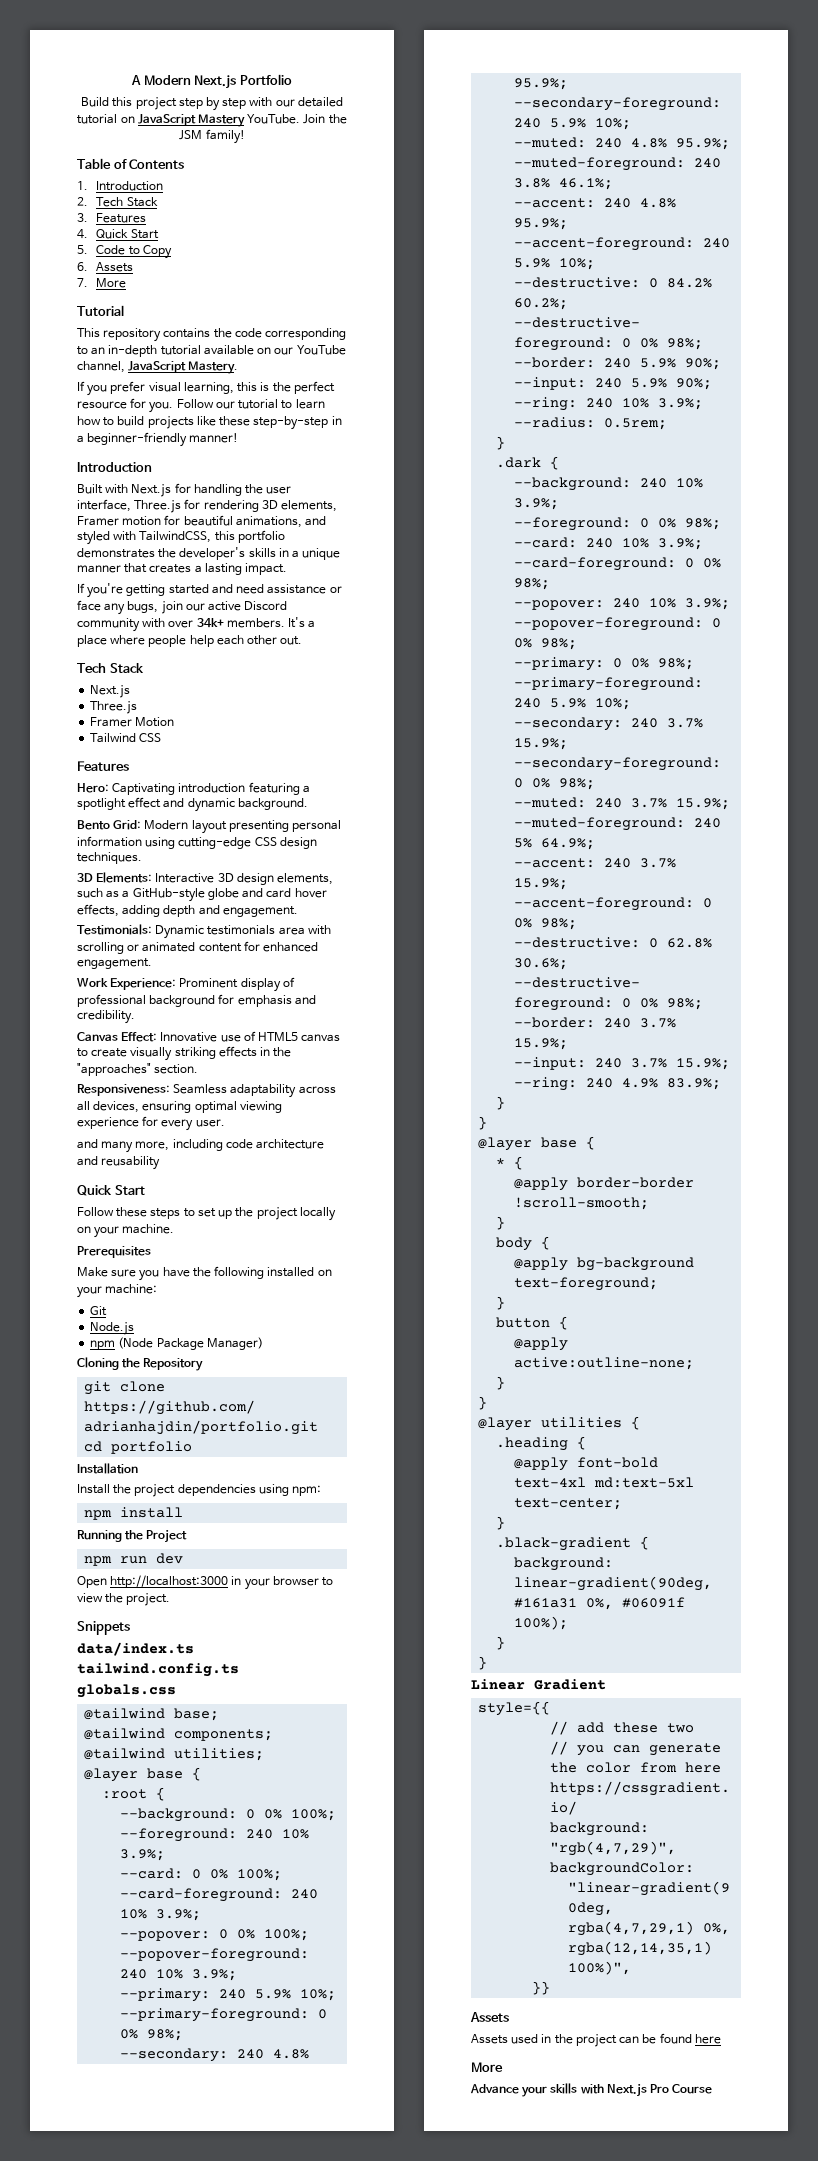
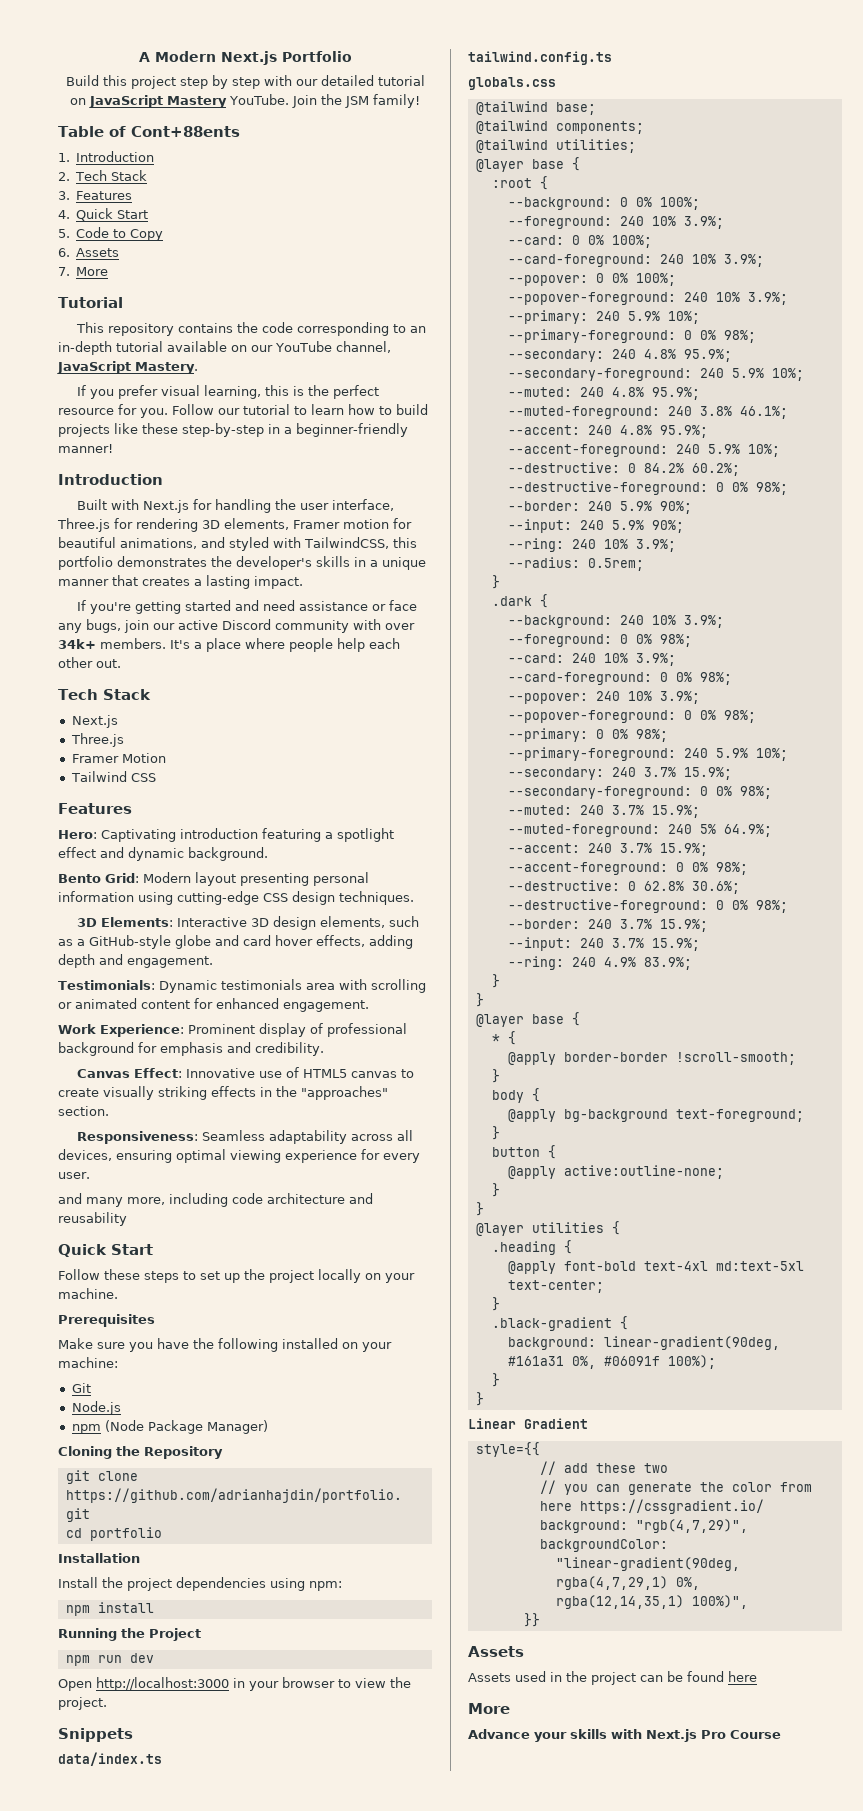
- Table of Contents
+ Table of Cont+88ents

